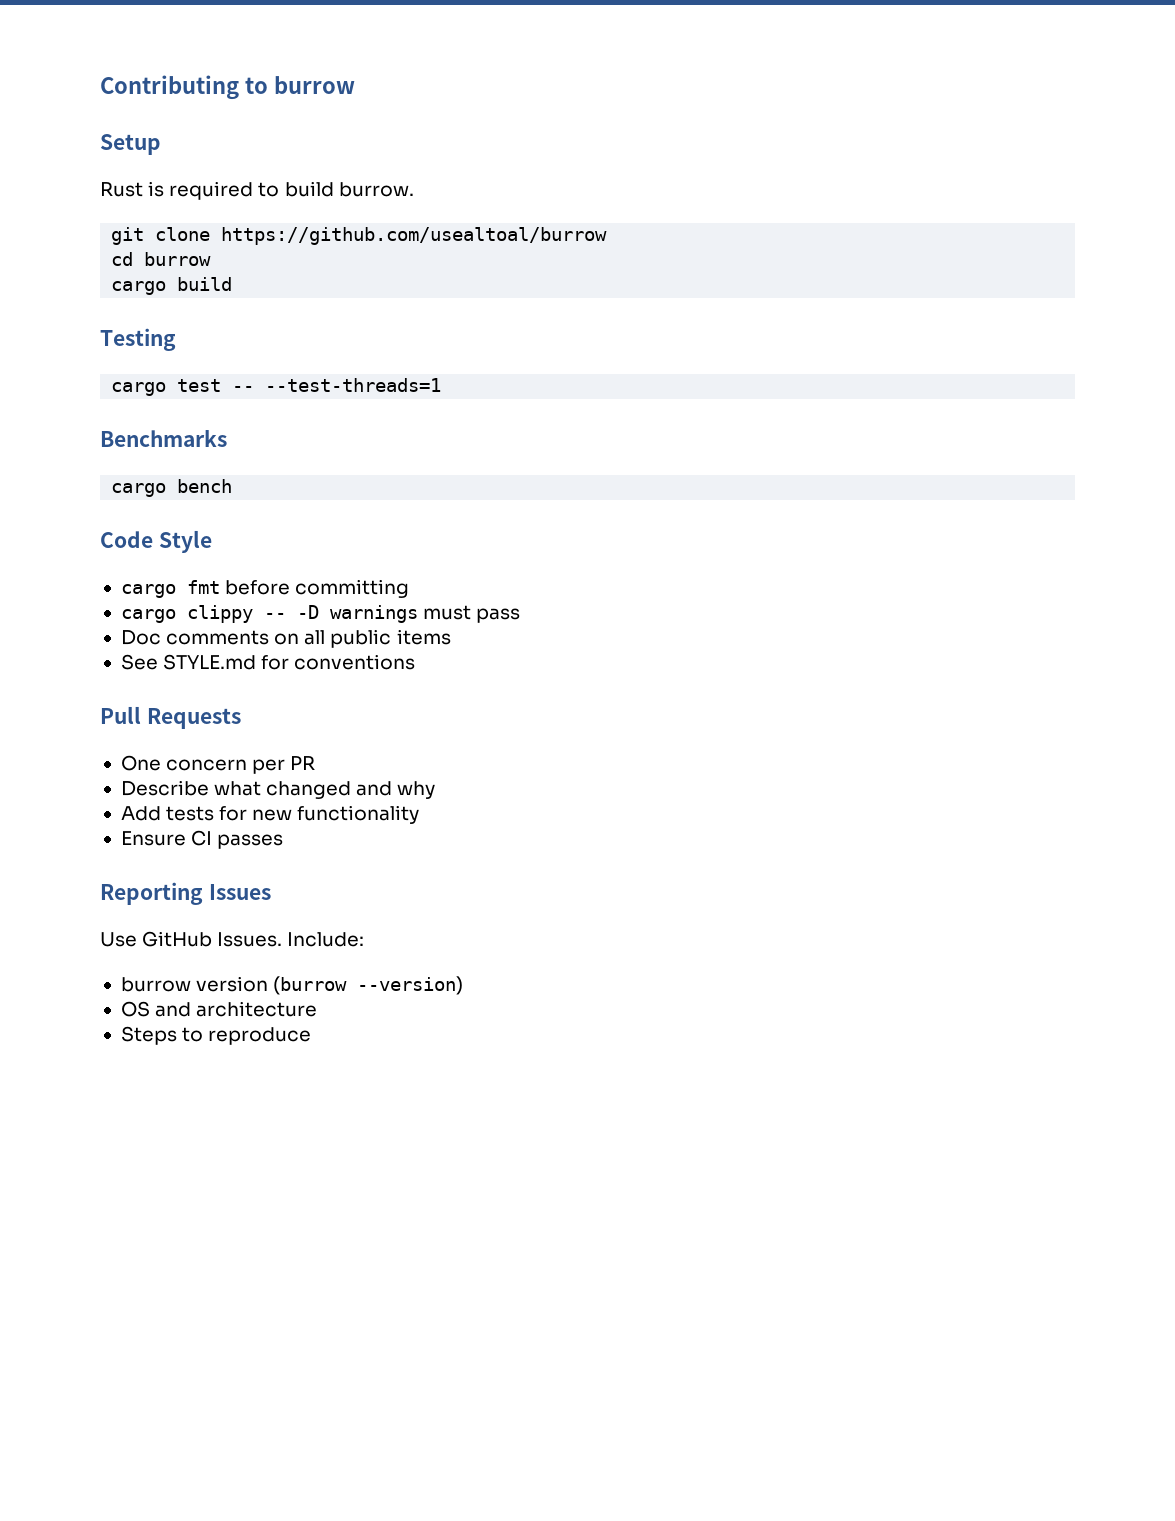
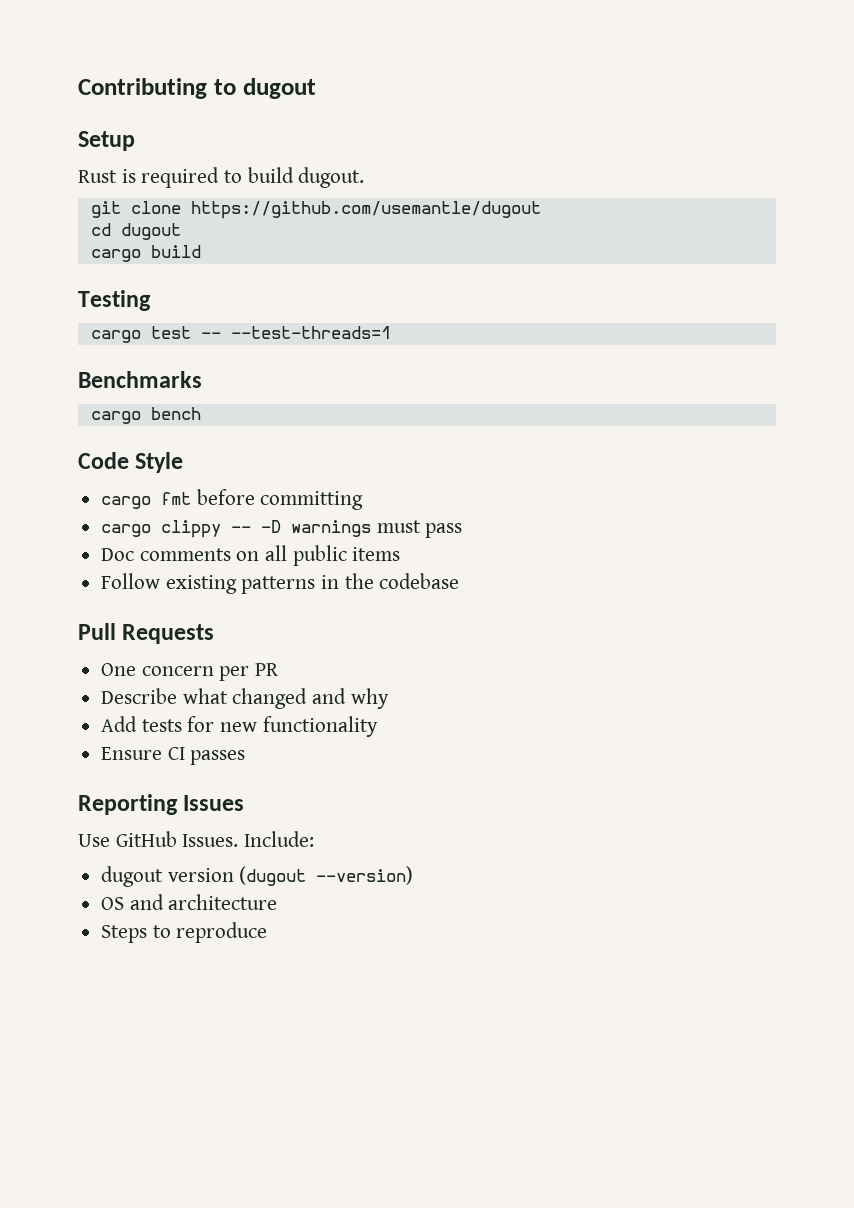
- Contributing to burrow
+ Contributing to dugout
- Rust is required to build burrow.
+ Rust is required to build dugout.
- git clone https://github.com/usealtoal/burrow
+ git clone https://github.com/usemantle/dugout
- cd burrow
+ cd dugout
- See STYLE.md for conventions
+ Follow existing patterns in the codebase
- burrow version (burrow --version)
+ dugout version (dugout --version)

